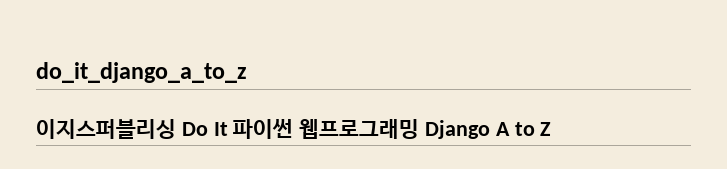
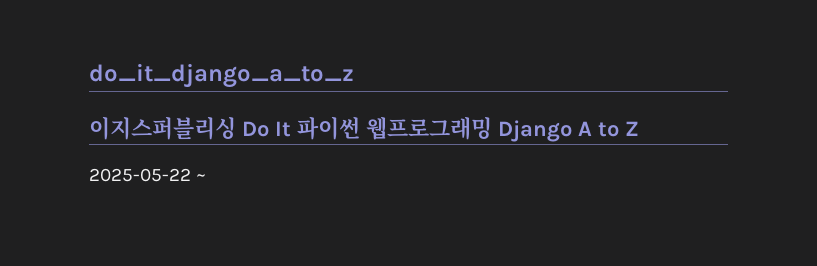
+ 2025-05-22 ~

